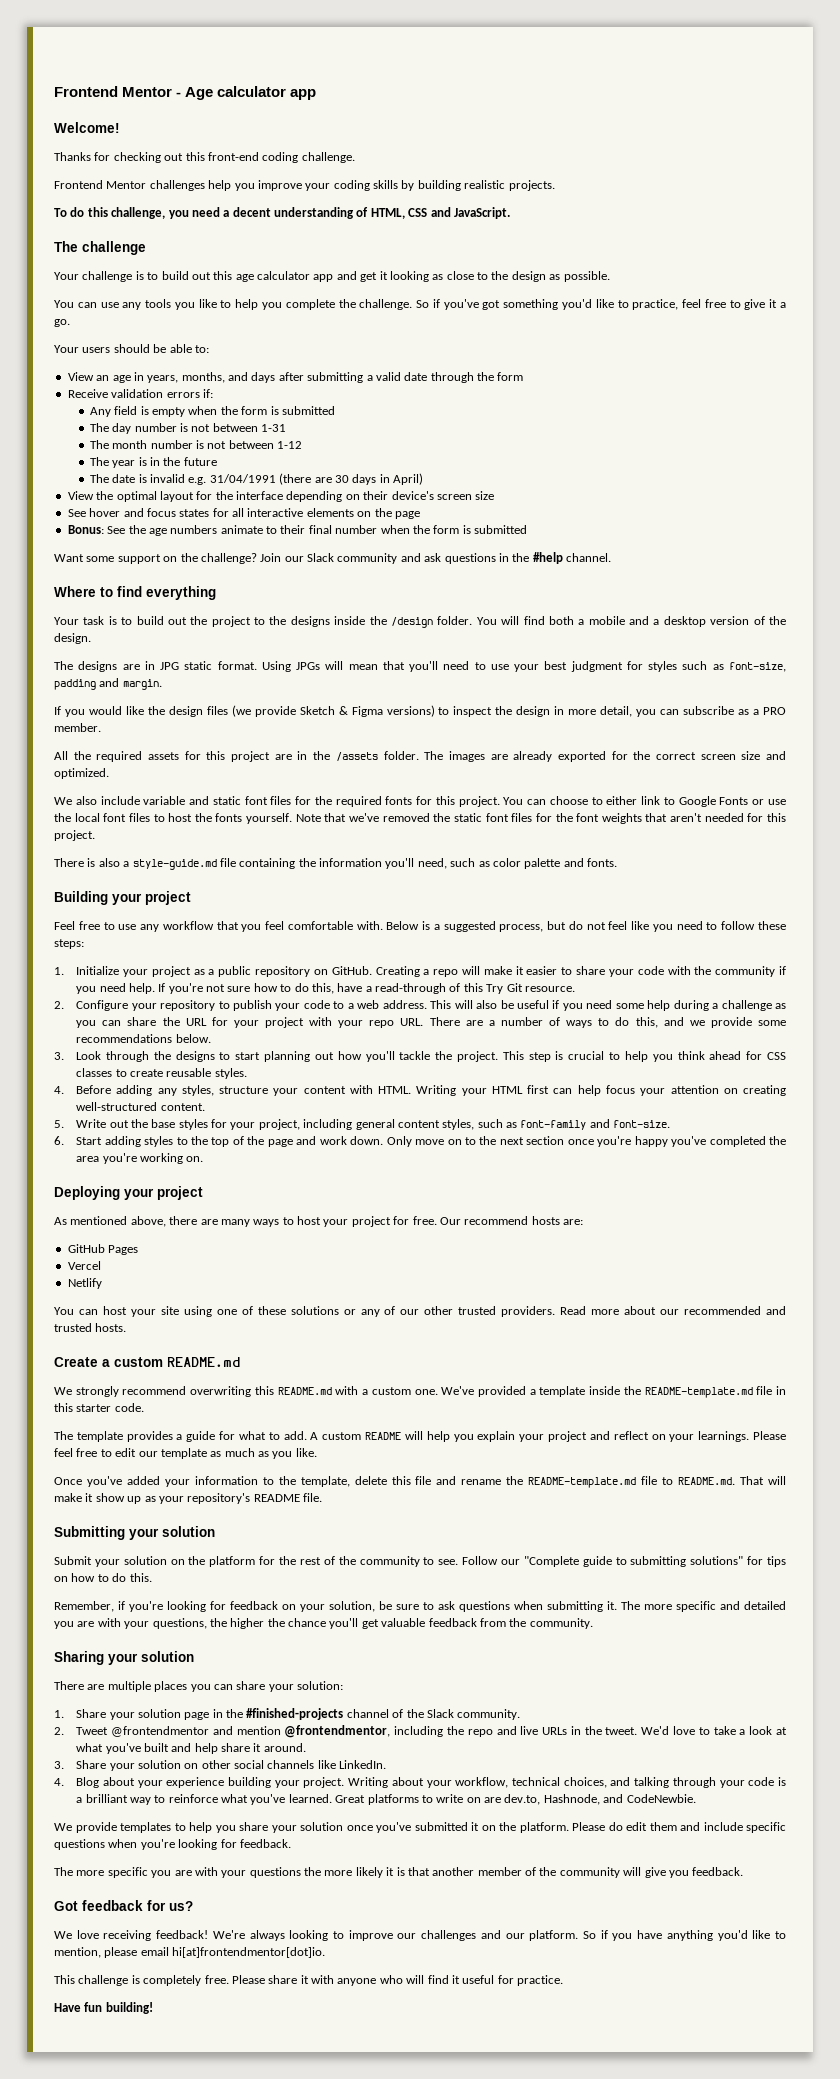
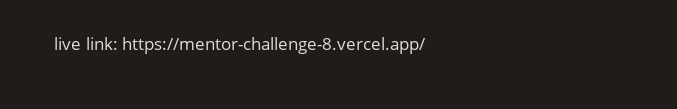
- Frontend Mentor - Age calculator app
- Welcome!
- Thanks for checking out this front-end coding challenge.
- Frontend Mentor challenges help you improve your coding skills by building realistic projects.
- To do this challenge, you need a decent understanding of HTML, CSS and JavaScript.
- The challenge
- Your challenge is to build out this age calculator app and get it looking as close to the design as possible.
- You can use any tools you like to help you complete the challenge. So if you've got something you'd like to practice, feel free to give it a go.
- Your users should be able to:
- View an age in years, months, and days after submitting a valid date through the form
- Receive validation errors if:
- Any field is empty when the form is submitted
- The day number is not between 1-31
- The month number is not between 1-12
- The year is in the future
- The date is invalid e.g. 31/04/1991 (there are 30 days in April)
- View the optimal layout for the interface depending on their device's screen size
- See hover and focus states for all interactive elements on the page
- Bonus: See the age numbers animate to their final number when the form is submitted
- Want some support on the challenge? Join our Slack community and ask questions in the #help channel.
- Where to find everything
- Your task is to build out the project to the designs inside the /design folder. You will find both a mobile and a desktop version of the design.
- The designs are in JPG static format. Using JPGs will mean that you'll need to use your best judgment for styles such as font-size, padding and margin.
- If you would like the design files (we provide Sketch & Figma versions) to inspect the design in more detail, you can subscribe as a PRO member.
- All the required assets for this project are in the /assets folder. The images are already exported for the correct screen size and optimized.
- We also include variable and static font files for the required fonts for this project. You can choose to either link to Google Fonts or use the local font files to host the fonts yourself. Note that we've removed the static font files for the font weights that aren't needed for this project.
- There is also a style-guide.md file containing the information you'll need, such as color palette and fonts.
- Building your project
- Feel free to use any workflow that you feel comfortable with. Below is a suggested process, but do not feel like you need to follow these steps:
- 1. Initialize your project as a public repository on GitHub. Creating a repo will make it easier to share your code with the community if you need help. If you're not sure how to do this, have a read-through of this Try Git resource.
- 2. Configure your repository to publish your code to a web address. This will also be useful if you need some help during a challenge as you can share the URL for your project with your repo URL. There are a number of ways to do this, and we provide some recommendations below.
- 3. Look through the designs to start planning out how you'll tackle the project. This step is crucial to help you think ahead for CSS classes to create reusable styles.
- 4. Before adding any styles, structure your content with HTML. Writing your HTML first can help focus your attention on creating well-structured content.
- 5. Write out the base styles for your project, including general content styles, such as font-family and font-size.
- 6. Start adding styles to the top of the page and work down. Only move on to the next section once you're happy you've completed the area you're working on.
- Deploying your project
- As mentioned above, there are many ways to host your project for free. Our recommend hosts are:
- GitHub Pages
- Vercel
- Netlify
- You can host your site using one of these solutions or any of our other trusted providers. Read more about our recommended and trusted hosts.
- Create a custom README.md
- We strongly recommend overwriting this README.md with a custom one. We've provided a template inside the README-template.md file in this starter code.
- The template provides a guide for what to add. A custom README will help you explain your project and reflect on your learnings. Please feel free to edit our template as much as you like.
- Once you've added your information to the template, delete this file and rename the README-template.md file to README.md. That will make it show up as your repository's README file.
- Submitting your solution
- Submit your solution on the platform for the rest of the community to see. Follow our "Complete guide to submitting solutions" for tips on how to do this.
- Remember, if you're looking for feedback on your solution, be sure to ask questions when submitting it. The more specific and detailed you are with your questions, the higher the chance you'll get valuable feedback from the community.
- Sharing your solution
- There are multiple places you can share your solution:
- 1. Share your solution page in the #finished-projects channel of the Slack community.
- 2. Tweet @frontendmentor and mention @frontendmentor, including the repo and live URLs in the tweet. We'd love to take a look at what you've built and help share it around.
- 3. Share your solution on other social channels like LinkedIn.
- 4. Blog about your experience building your project. Writing about your workflow, technical choices, and talking through your code is a brilliant way to reinforce what you've learned. Great platforms to write on are dev.to, Hashnode, and CodeNewbie.
- We provide templates to help you share your solution once you've submitted it on the platform. Please do edit them and include specific questions when you're looking for feedback.
- The more specific you are with your questions the more likely it is that another member of the community will give you feedback.
- Got feedback for us?
- We love receiving feedback! We're always looking to improve our challenges and our platform. So if you have anything you'd like to mention, please email hi[at]frontendmentor[dot]io.
- This challenge is completely free. Please share it with anyone who will find it useful for practice.
- Have fun building!
+ live link: https://mentor-challenge-8.vercel.app/

